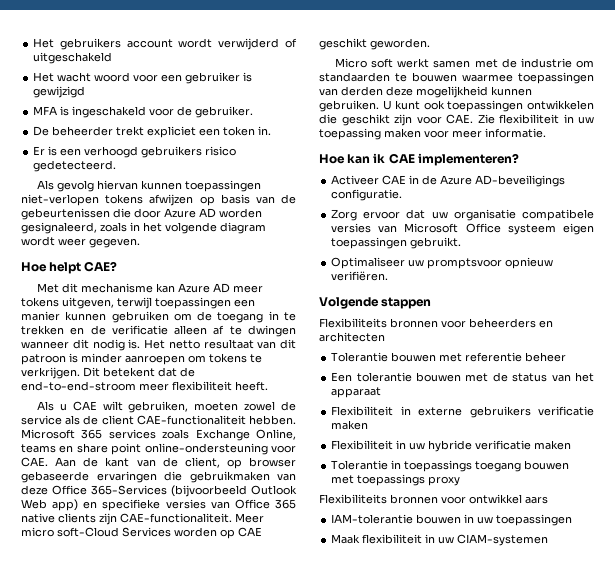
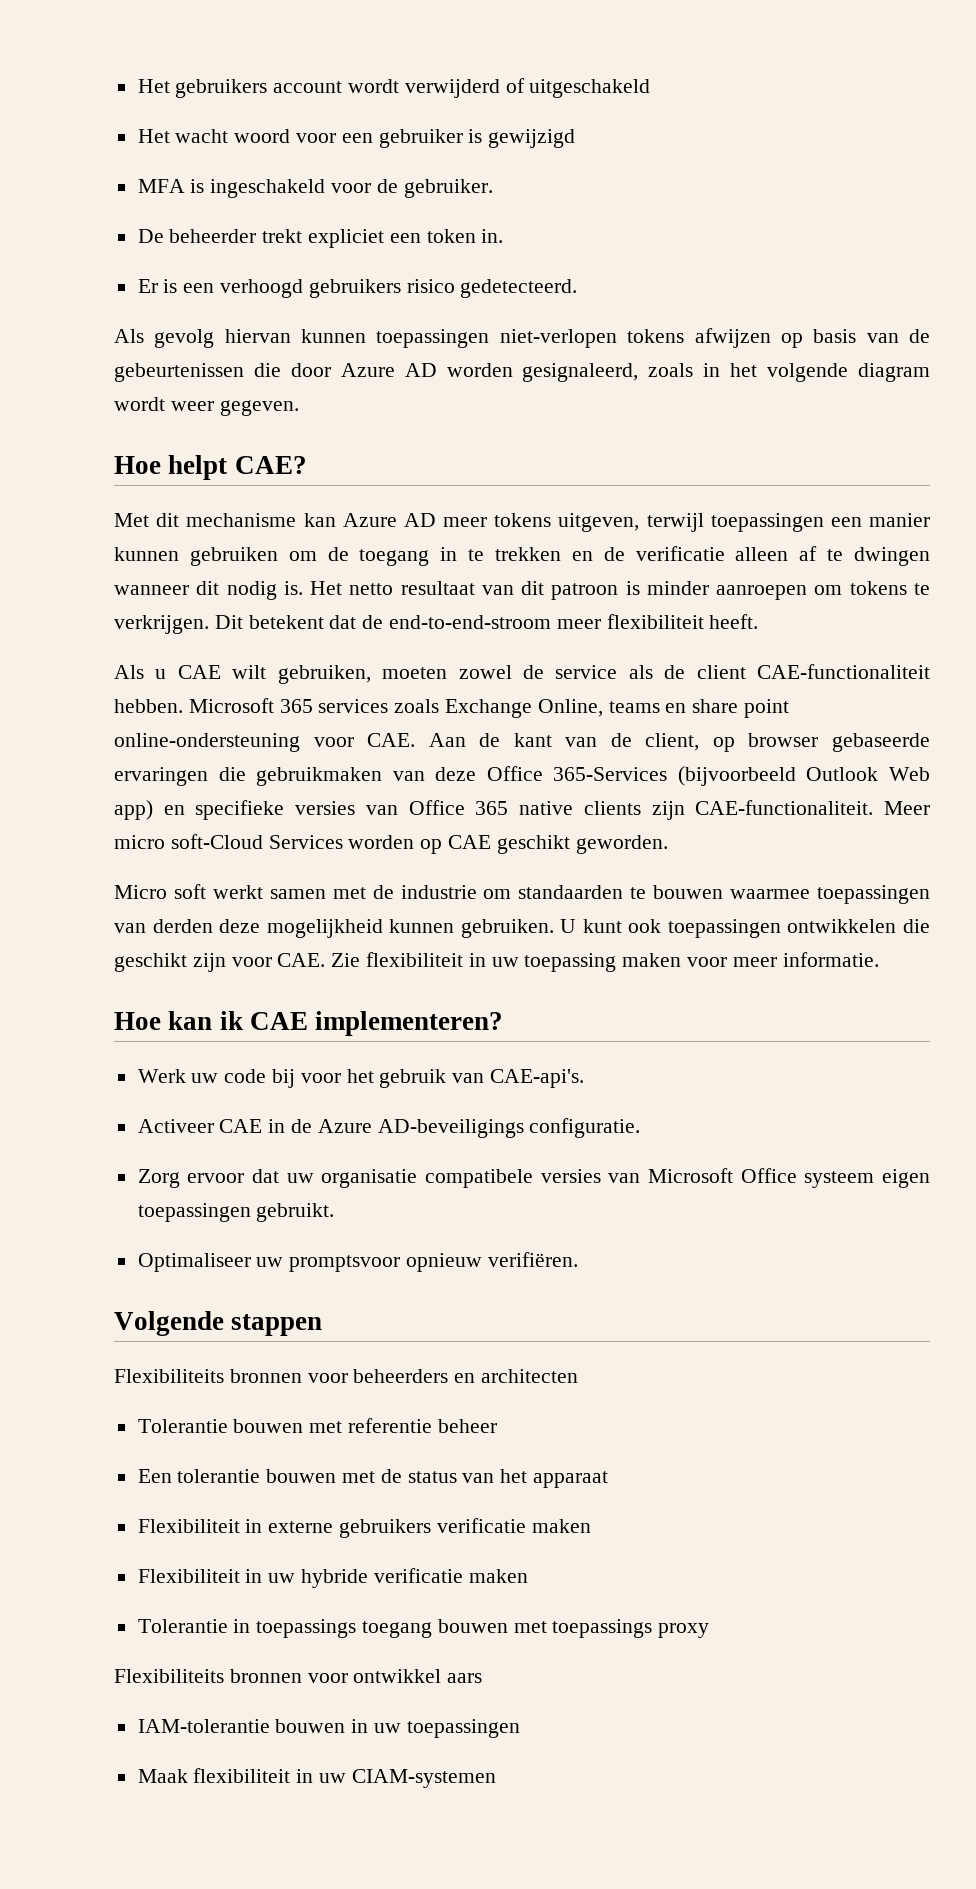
+ Werk uw code bij voor het gebruik van CAE-api's.

